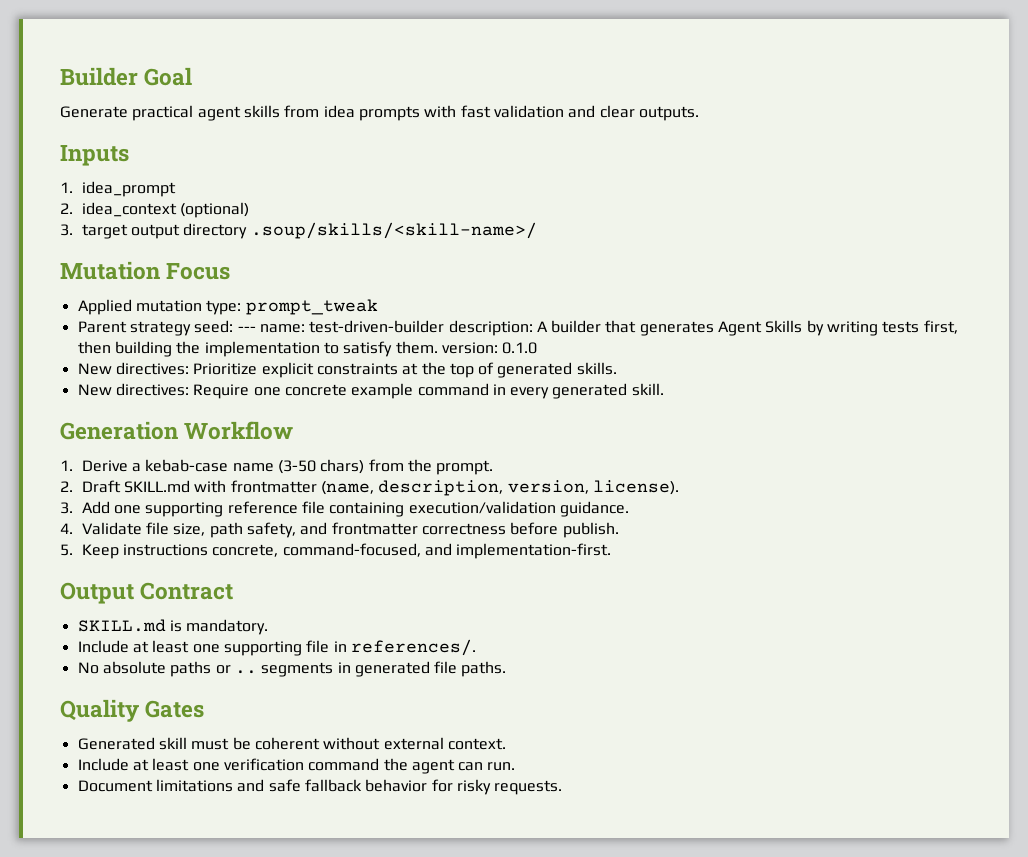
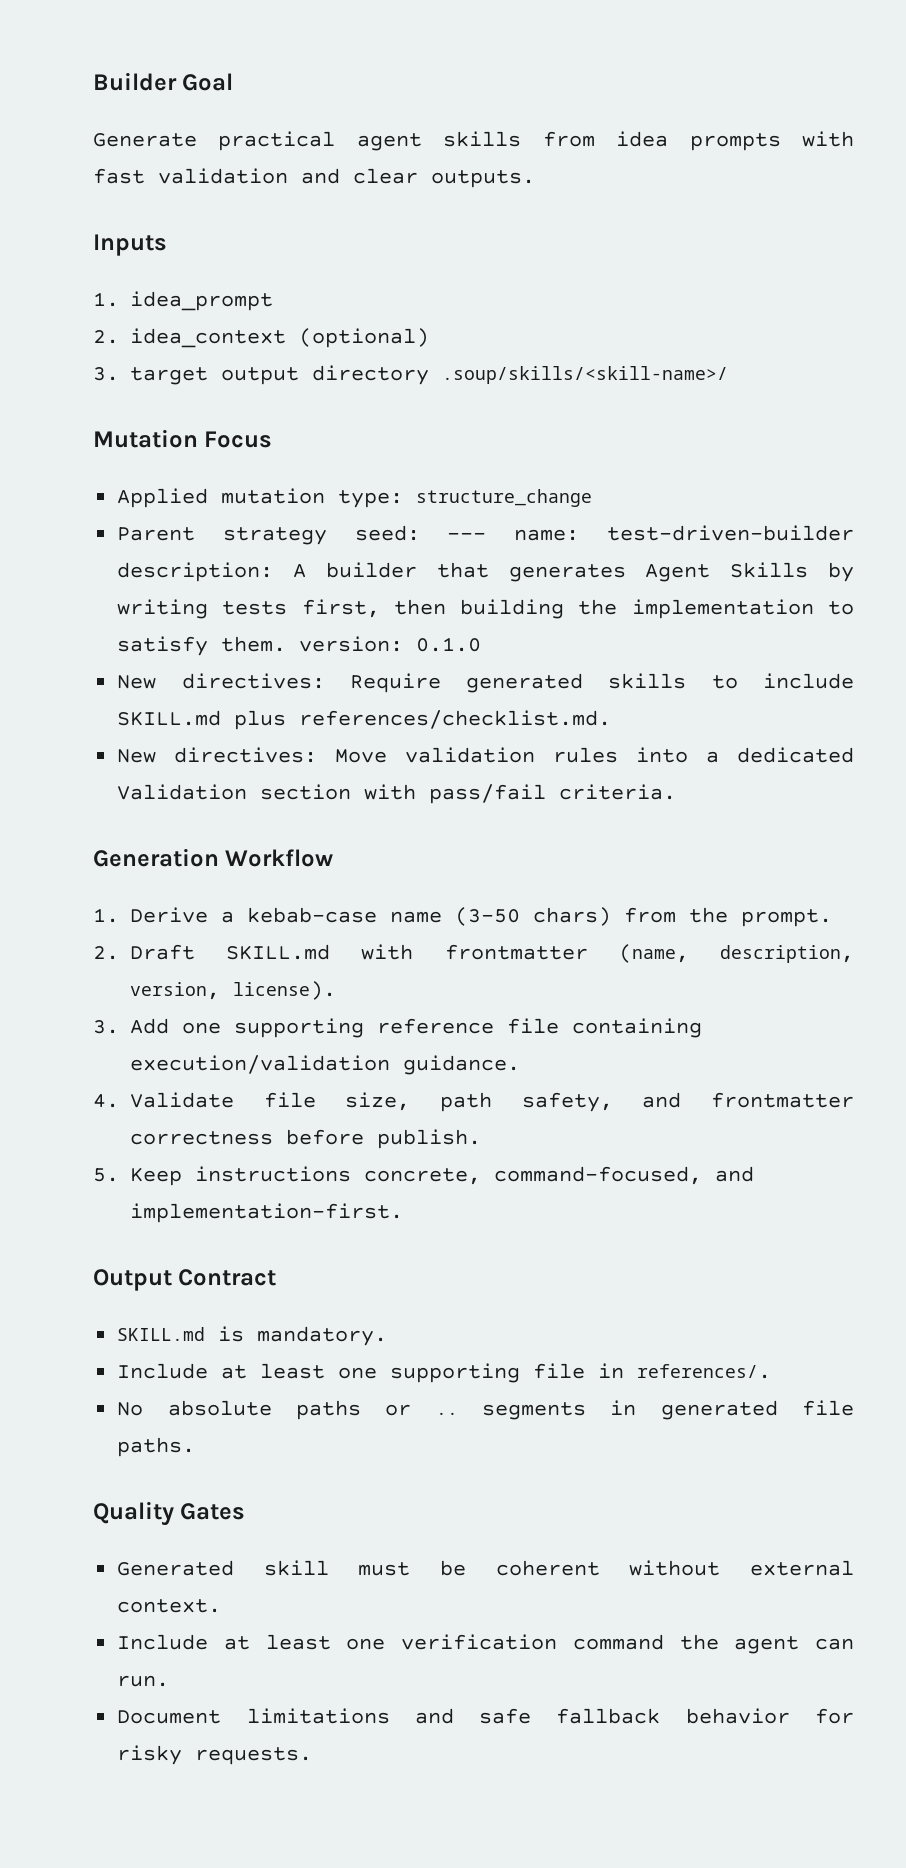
- Applied mutation type: prompt_tweak
+ Applied mutation type: structure_change
- New directives: Prioritize explicit constraints at the top of generated skills.
- New directives: Require one concrete example command in every generated skill.
+ New directives: Require generated skills to include SKILL.md plus references/checklist.md.
+ New directives: Move validation rules into a dedicated Validation section with pass/fail criteria.

